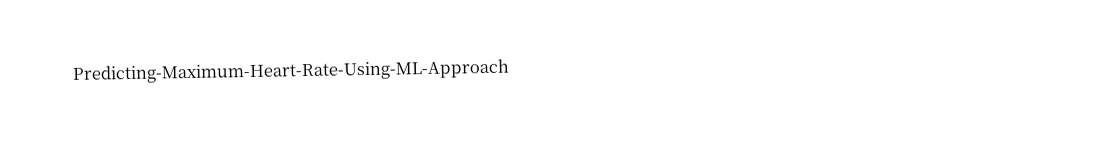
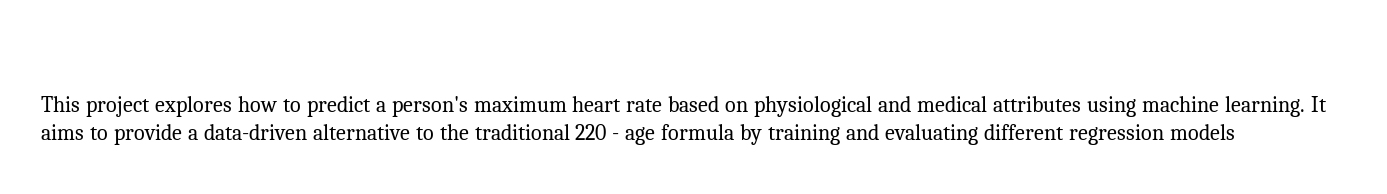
- Predicting-Maximum-Heart-Rate-Using-ML-Approach
+ This project explores how to predict a person's maximum heart rate based on physiological and medical attributes using machine learning. It aims to provide a data-driven alternative to the traditional 220 - age formula by training and evaluating different regression models

